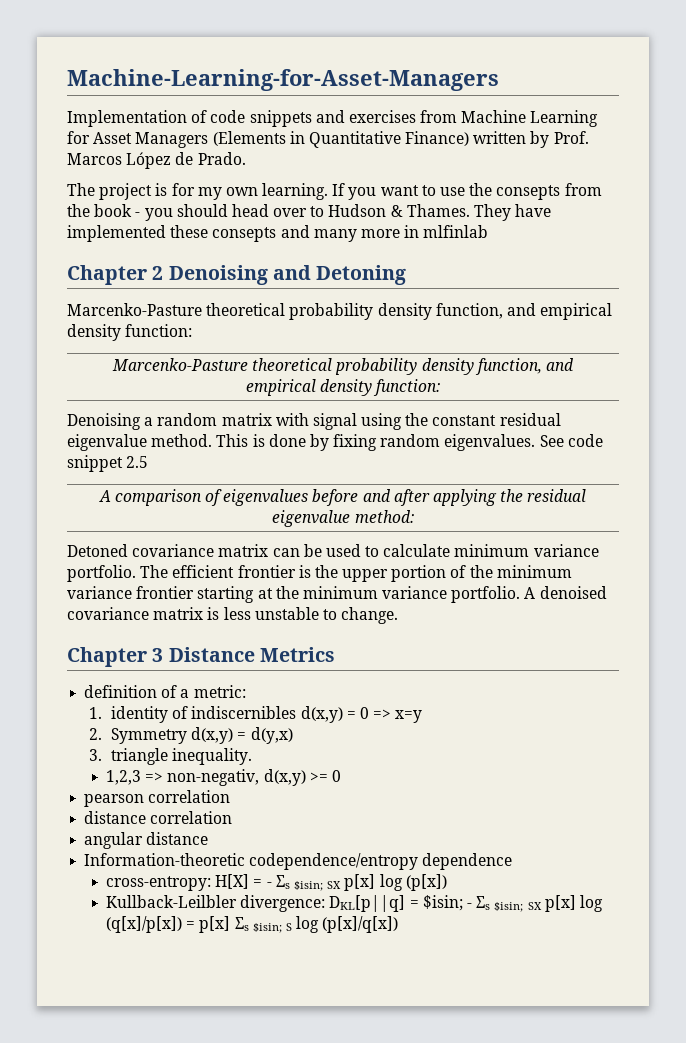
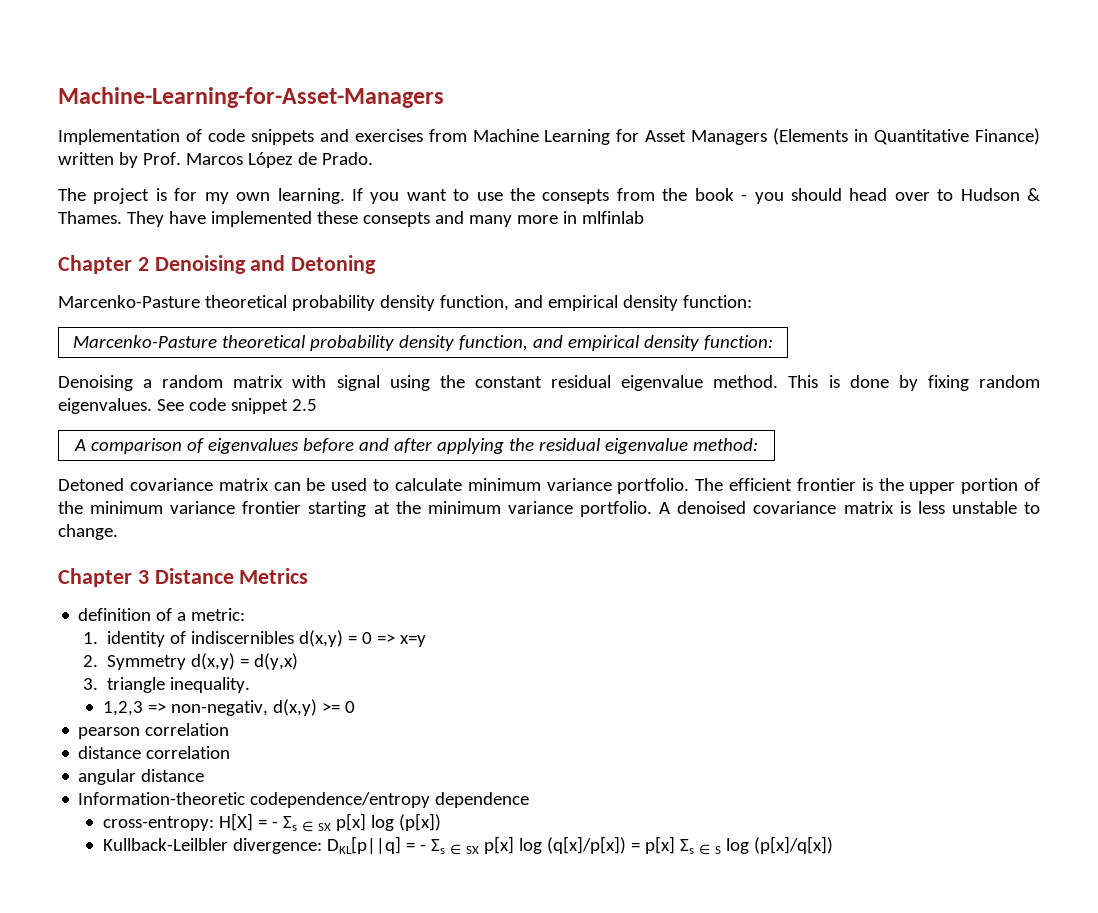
- cross-entropy: H[X] = - Σs $isin; SX p[x] log (p[x])
+ cross-entropy: H[X] = - Σs ∈ SX p[x] log (p[x])
- Kullback-Leilbler divergence: DKL[p||q] = $isin; - Σs $isin; SX p[x] log (q[x]/p[x]) = p[x] Σs $isin; S log (p[x]/q[x])
+ Kullback-Leilbler divergence: DKL[p||q] = - Σs ∈ SX p[x] log (q[x]/p[x]) = p[x] Σs ∈ S log (p[x]/q[x])

